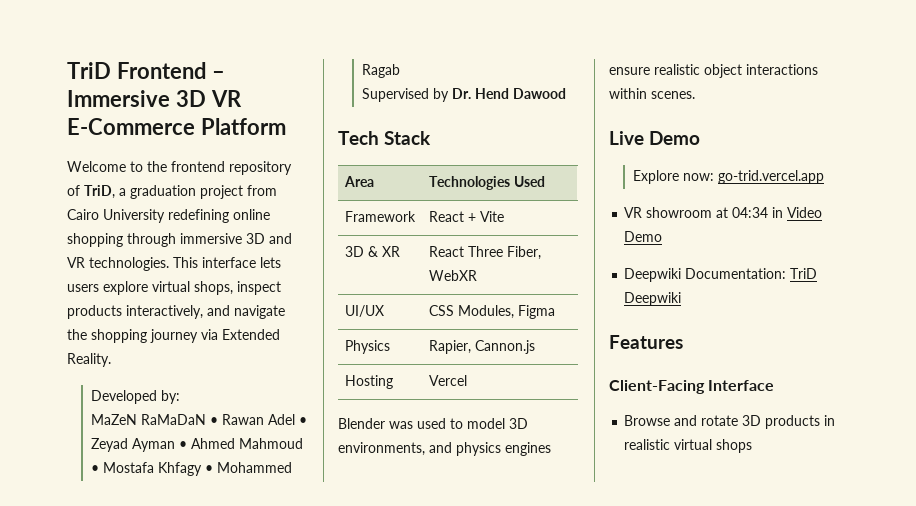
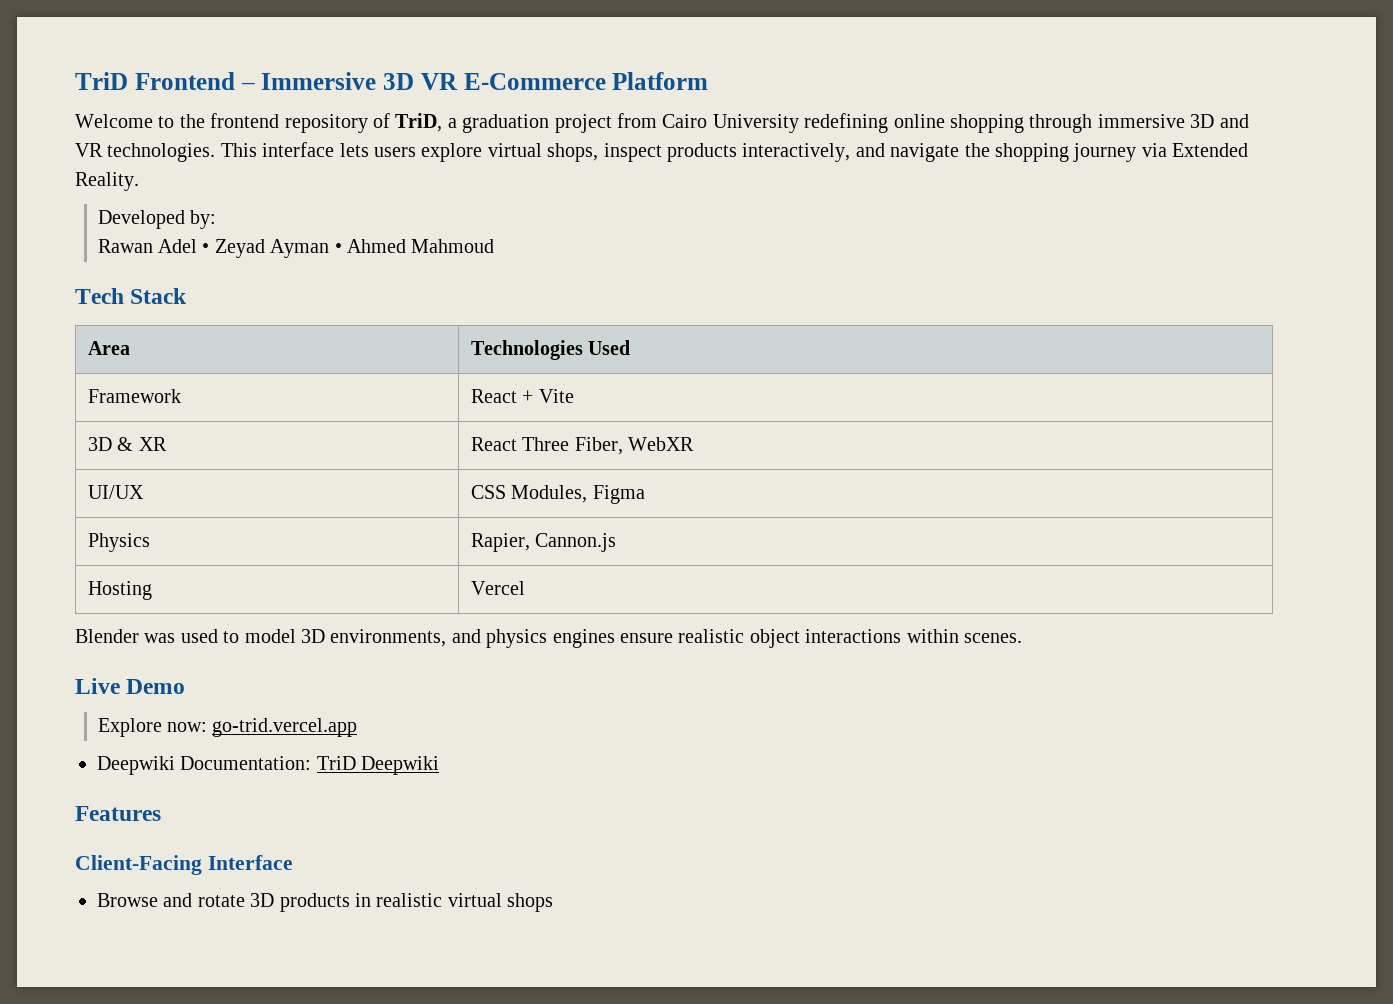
- MaZeN RaMaDaN • Rawan Adel • Zeyad Ayman • Ahmed Mahmoud • Mostafa Khfagy • Mohammed Ragab
- Supervised by Dr. Hend Dawood
+ Rawan Adel • Zeyad Ayman • Ahmed Mahmoud
- VR showroom at 04:34 in Video Demo

